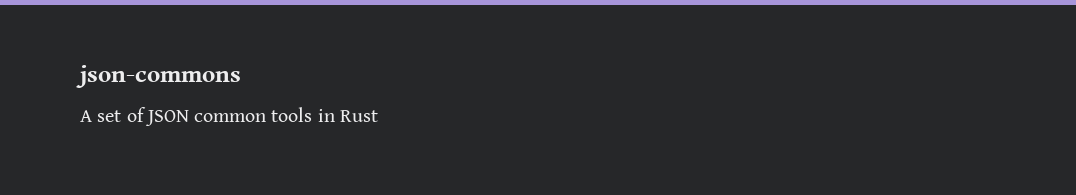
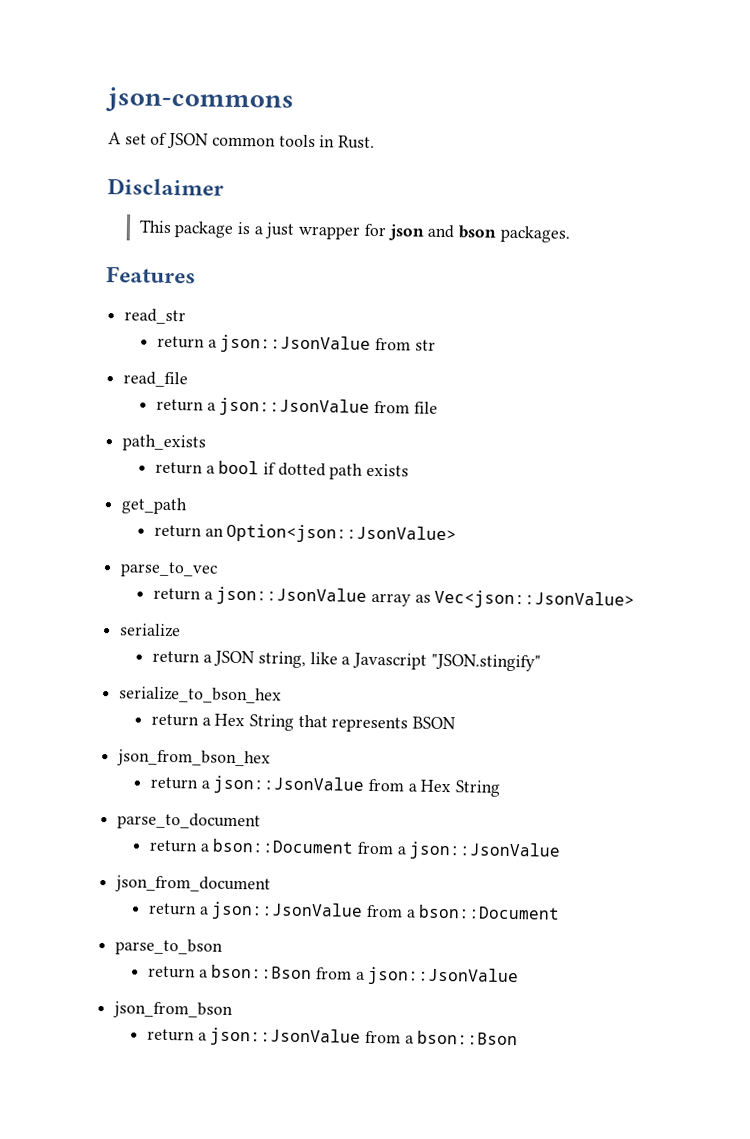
- A set of JSON common tools in Rust
+ A set of JSON common tools in Rust.
+ Disclaimer
+ This package is a just wrapper for json and bson packages.
+ Features
+ read_str
+ return a json::JsonValue from str
+ read_file
+ return a json::JsonValue from file
+ path_exists
+ return a bool if dotted path exists
+ get_path
+ return an Option<json::JsonValue>
+ parse_to_vec
+ return a json::JsonValue array as Vec<json::JsonValue>
+ serialize
+ return a JSON string, like a Javascript "JSON.stingify"
+ serialize_to_bson_hex
+ return a Hex String that represents BSON
+ json_from_bson_hex
+ return a json::JsonValue from a Hex String
+ parse_to_document
+ return a bson::Document from a json::JsonValue
+ json_from_document
+ return a json::JsonValue from a bson::Document
+ parse_to_bson
+ return a bson::Bson from a json::JsonValue
+ json_from_bson
+ return a json::JsonValue from a bson::Bson

